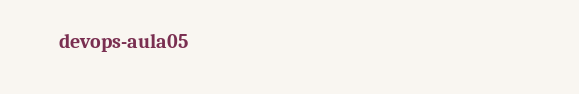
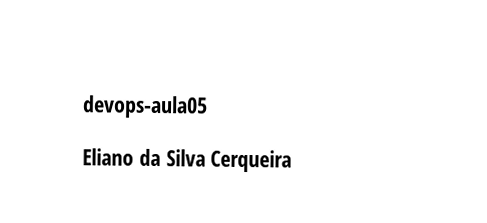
+ Eliano da Silva Cerqueira

